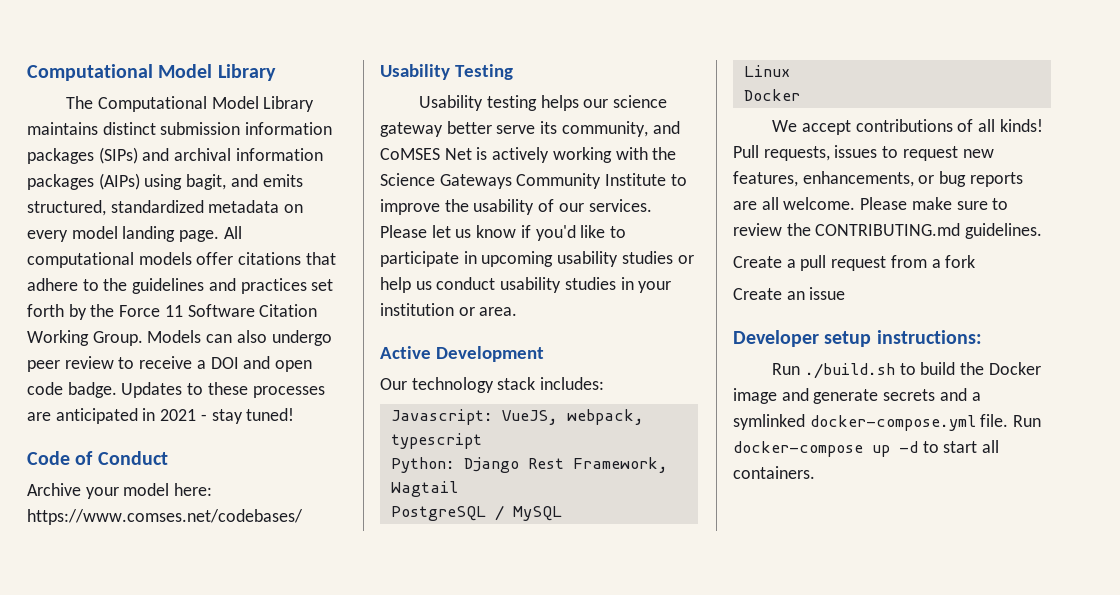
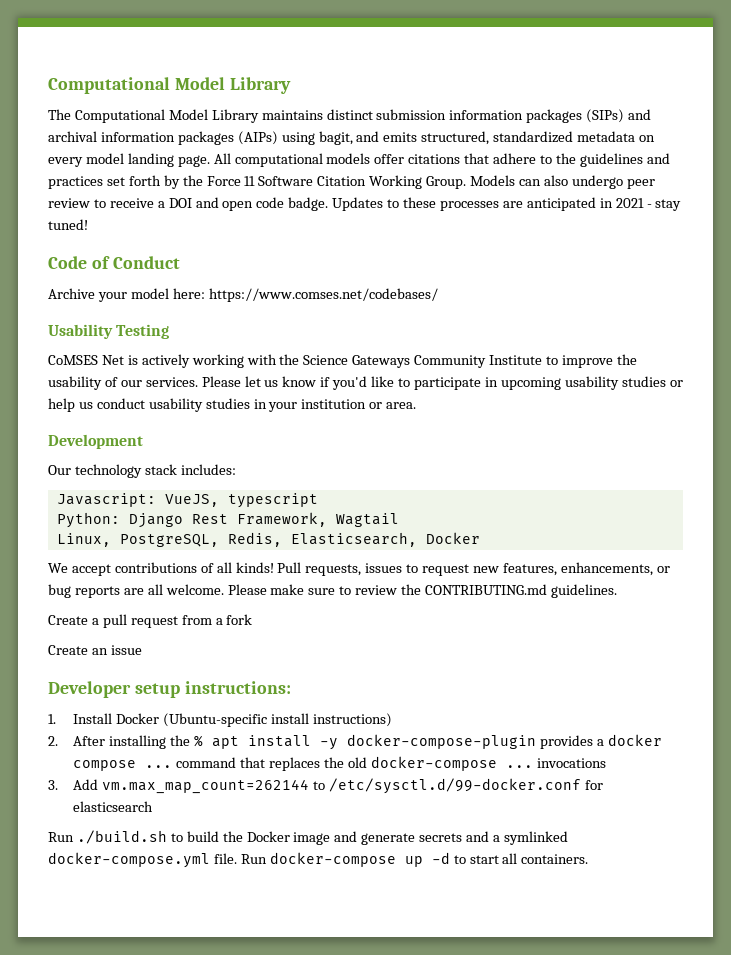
- Usability testing helps our science gateway better serve its community, and CoMSES Net is actively working with the Science Gateways Community Institute to improve the usability of our services.
+ CoMSES Net is actively working with the Science Gateways Community Institute to improve the usability of our services.
- Active Development
+ Development
- Javascript: VueJS, webpack, typescript
+ Javascript: VueJS, typescript
- PostgreSQL / MySQL
- Linux
- Docker
+ Linux, PostgreSQL, Redis, Elasticsearch, Docker
+ 1. Install Docker (Ubuntu-specific install instructions)
+ 2. After installing the % apt install -y docker-compose-plugin provides a docker compose ... command that replaces the old docker-compose ... invocations
+ 3. Add vm.max_map_count=262144 to /etc/sysctl.d/99-docker.conf for elasticsearch

